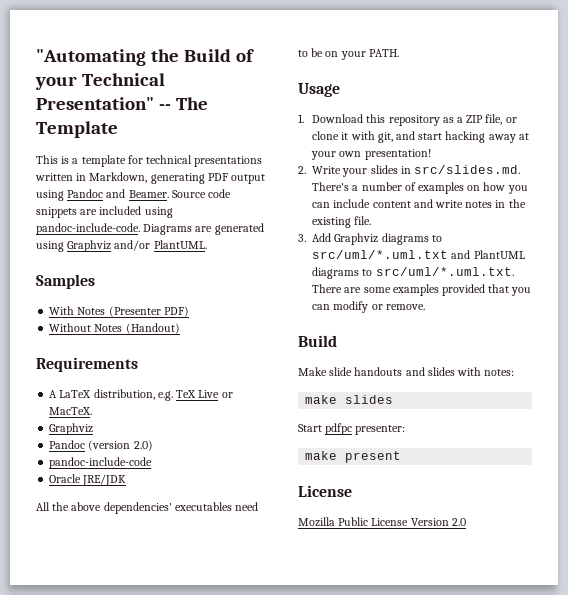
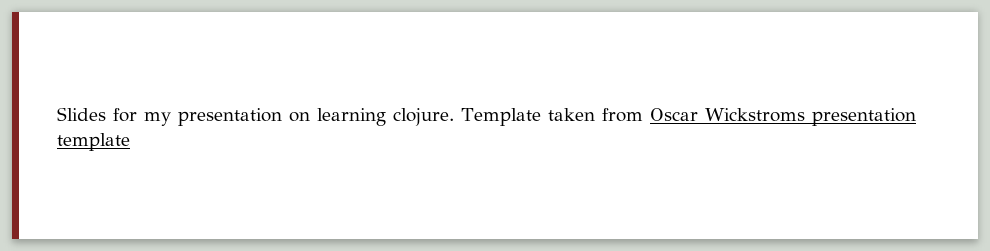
- "Automating the Build of your Technical Presentation" -- The Template
- This is a template for technical presentations written in Markdown, generating PDF output using Pandoc and Beamer. Source code snippets are included using pandoc-include-code. Diagrams are generated using Graphviz and/or PlantUML.
- Samples
- With Notes (Presenter PDF)
- Without Notes (Handout)
- Requirements
- A LaTeX distribution, e.g. TeX Live or MacTeX.
- Graphviz
- Pandoc (version 2.0)
- pandoc-include-code
- Oracle JRE/JDK
- All the above dependencies' executables need to be on your PATH.
- Usage
- 1. Download this repository as a ZIP file, or clone it with git, and start hacking away at your own presentation!
- 2. Write your slides in src/slides.md. There's a number of examples on how you can include content and write notes in the existing file.
- 3. Add Graphviz diagrams to src/uml/*.uml.txt and PlantUML diagrams to src/uml/*.uml.txt. There are some examples provided that you can modify or remove.
- Build
- Make slide handouts and slides with notes:
- make slides
- Start pdfpc presenter:
- make present
- License
- Mozilla Public License Version 2.0
+ Slides for my presentation on learning clojure. Template taken from Oscar Wickstroms presentation template

